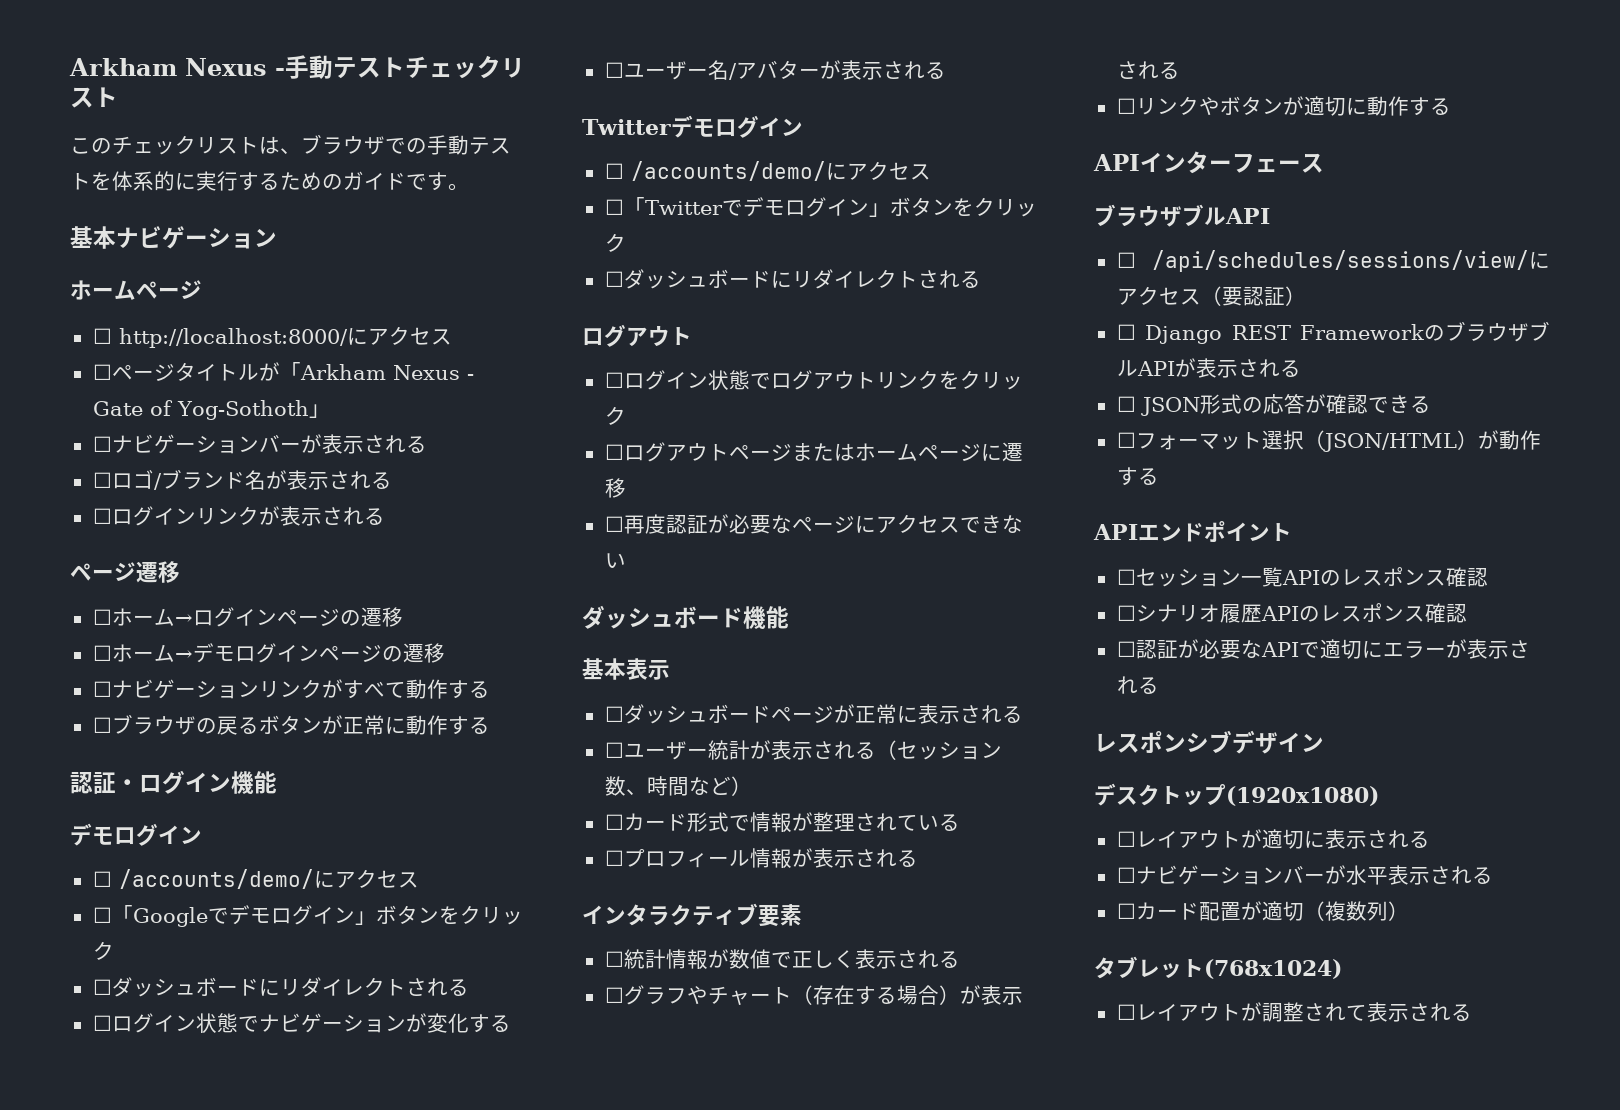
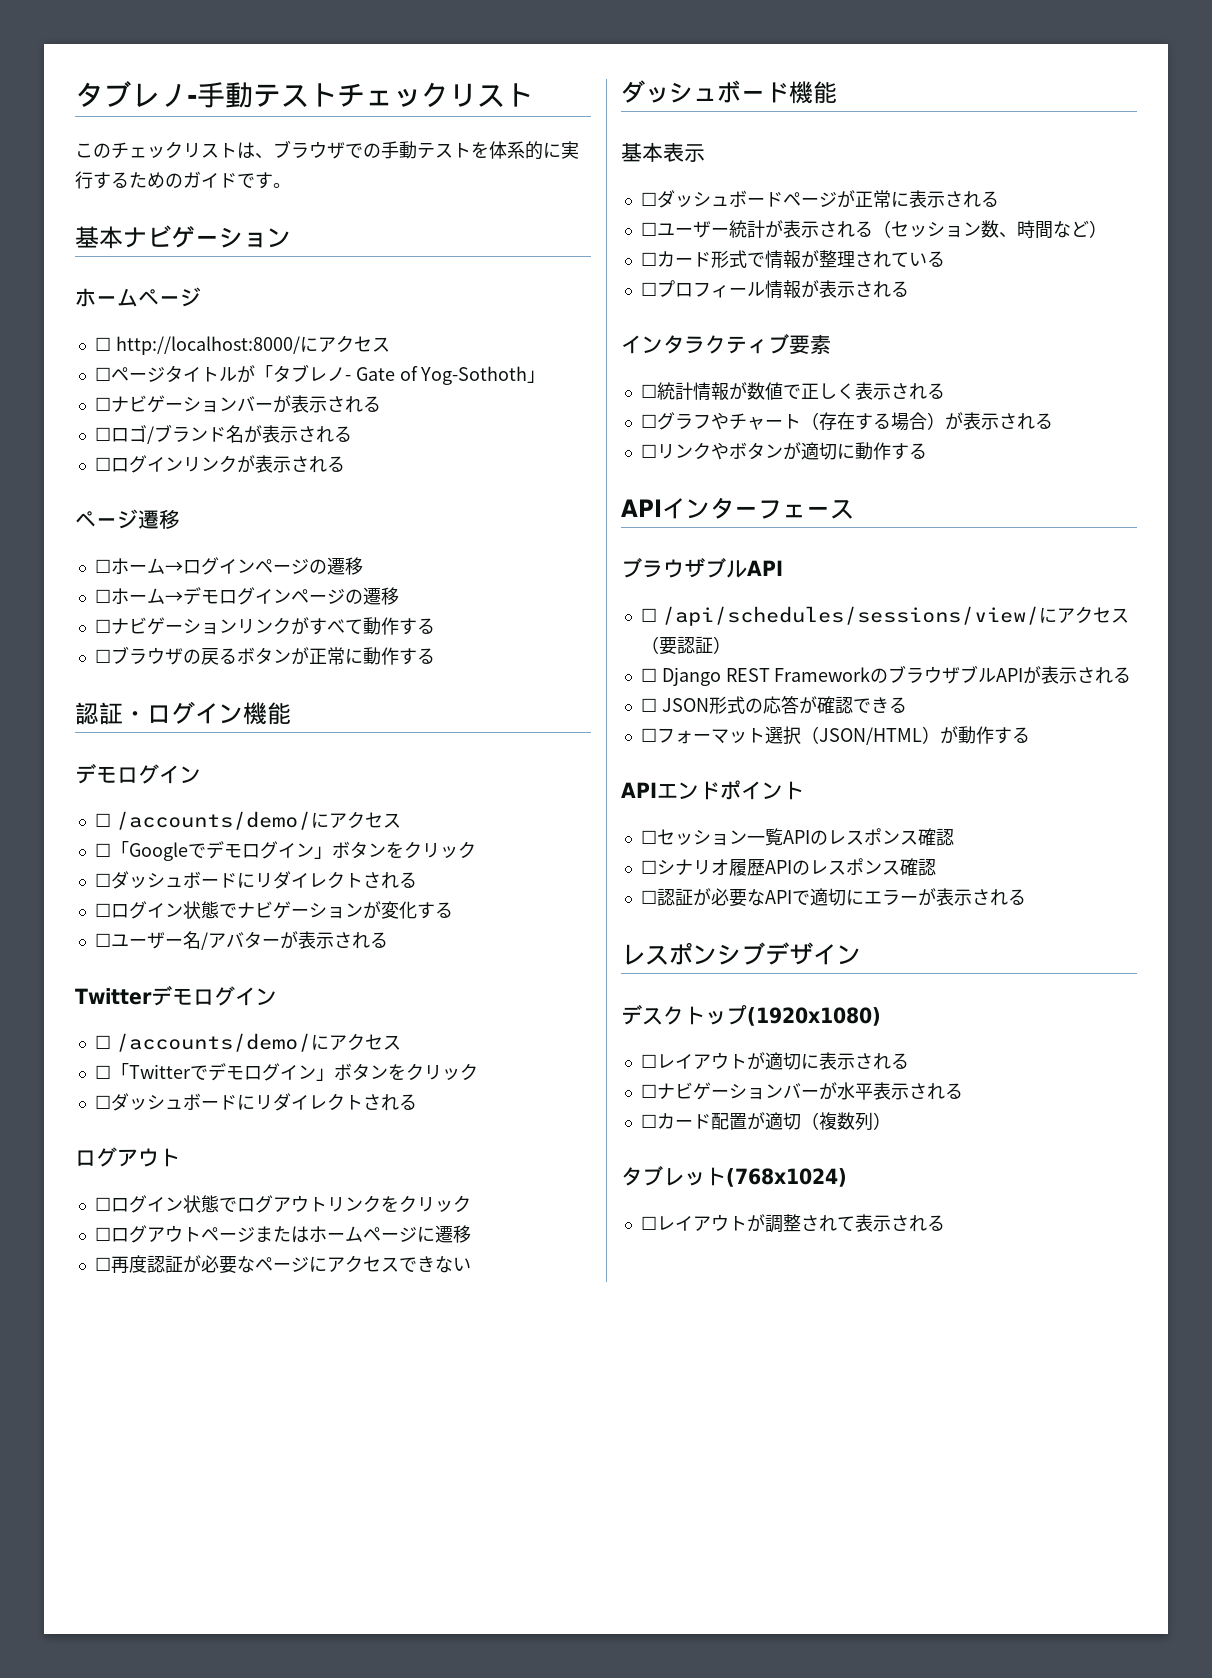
- Arkham Nexus -手動テストチェックリスト
+ タブレノ-手動テストチェックリスト
- ☐ページタイトルが「Arkham Nexus - Gate of Yog-Sothoth」
+ ☐ページタイトルが「タブレノ- Gate of Yog-Sothoth」

